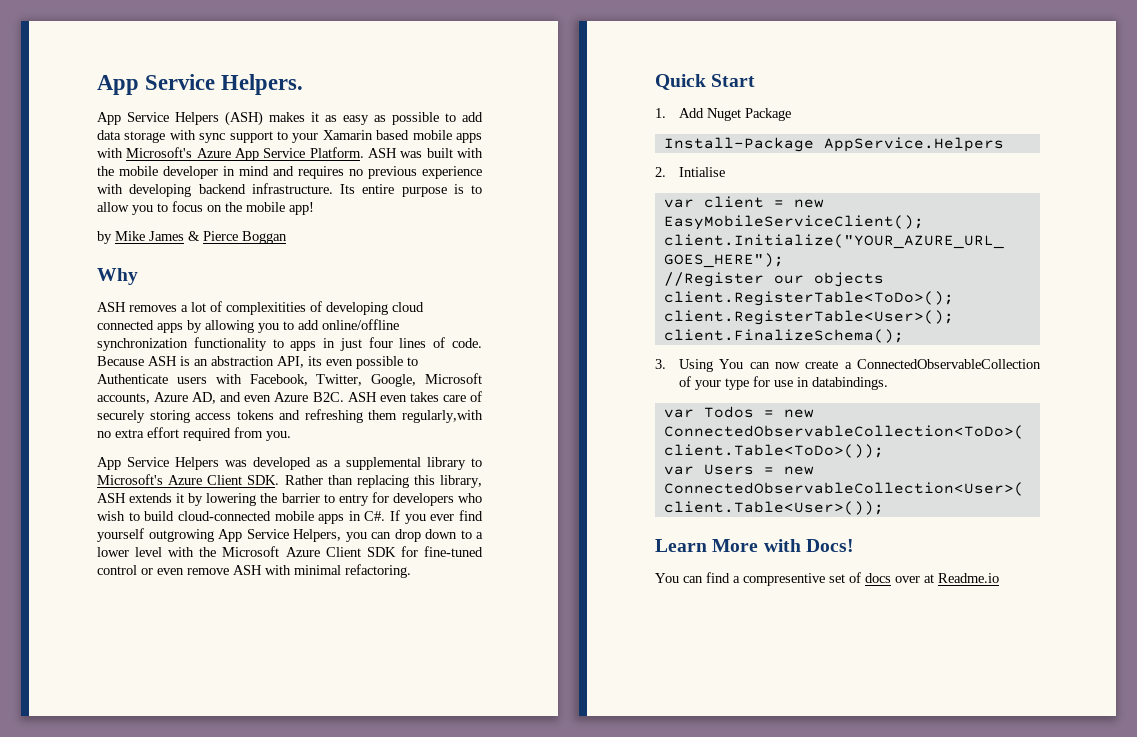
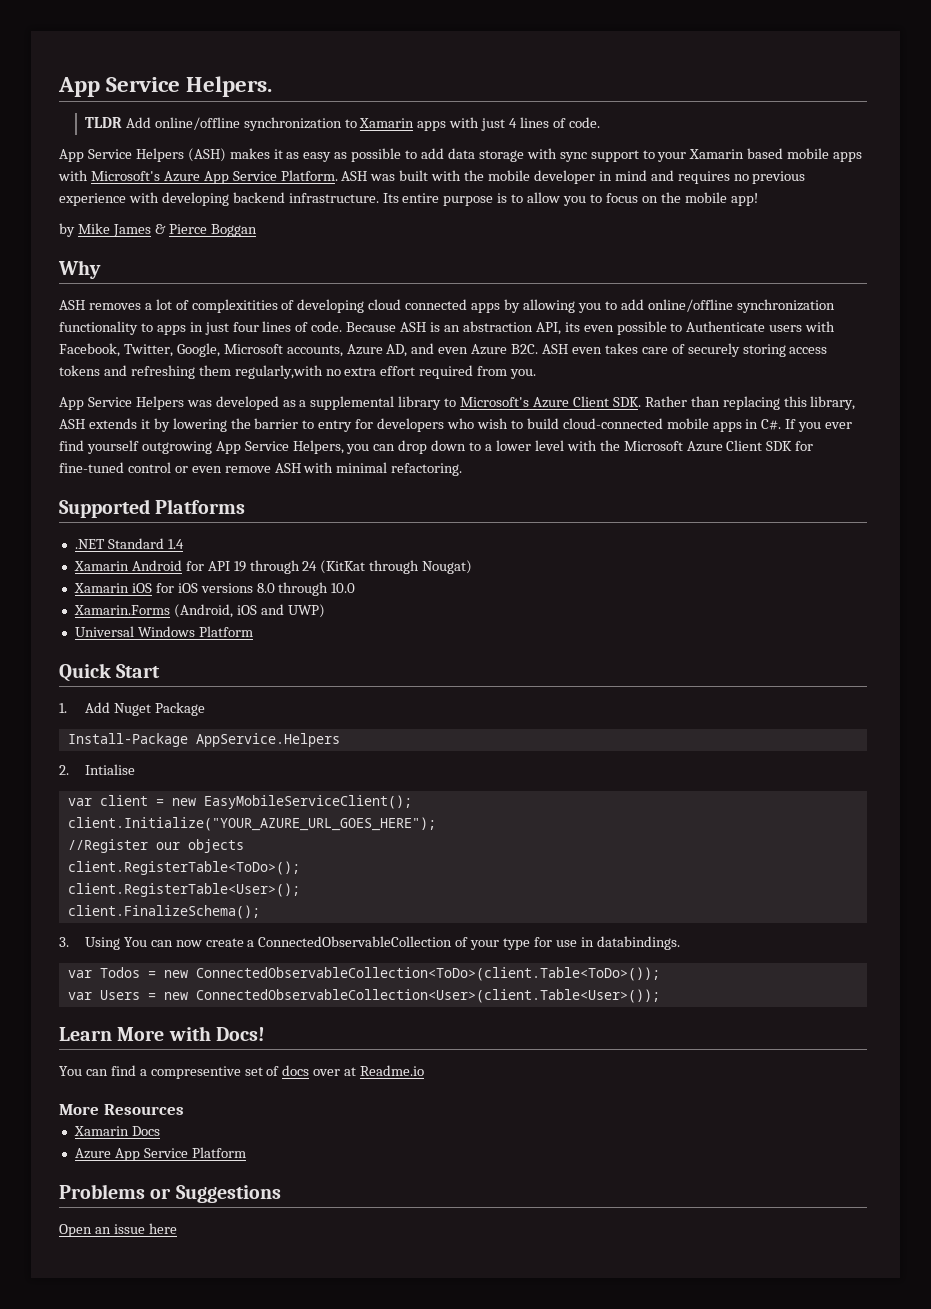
+ TLDR Add online/offline synchronization to Xamarin apps with just 4 lines of code.
+ Supported Platforms
+ .NET Standard 1.4
+ Xamarin Android for API 19 through 24 (KitKat through Nougat)
+ Xamarin iOS for iOS versions 8.0 through 10.0
+ Xamarin.Forms (Android, iOS and UWP)
+ Universal Windows Platform
+ More Resources
+ Xamarin Docs
+ Azure App Service Platform
+ Problems or Suggestions
+ Open an issue here

